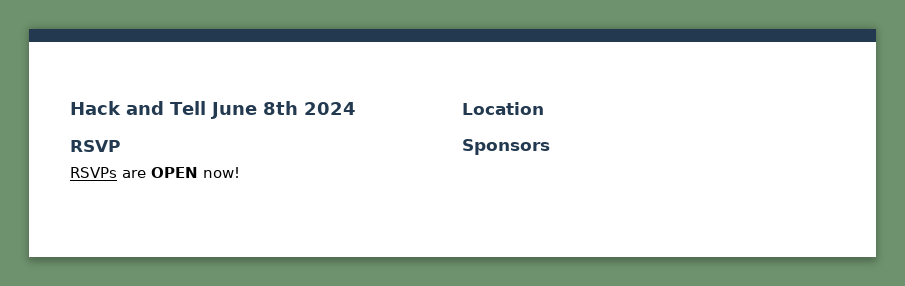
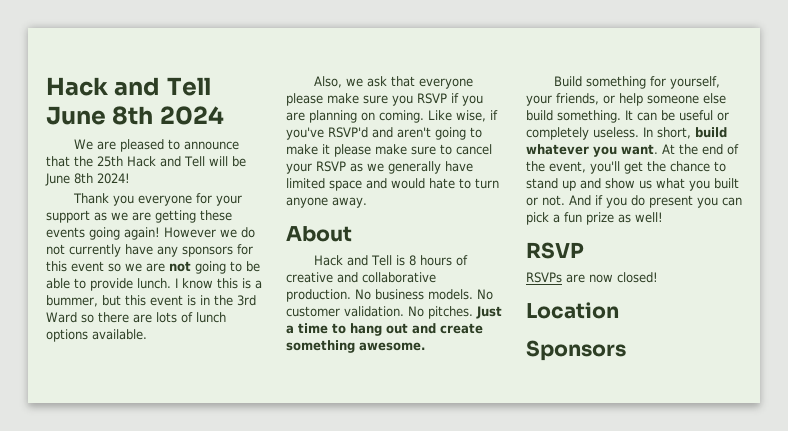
+ We are pleased to announce that the 25th Hack and Tell will be June 8th 2024!
+ Thank you everyone for your support as we are getting these events going again! However we do not currently have any sponsors for this event so we are not going to be able to provide lunch. I know this is a bummer, but this event is in the 3rd Ward so there are lots of lunch options available.
+ Also, we ask that everyone please make sure you RSVP if you are planning on coming. Like wise, if you've RSVP'd and aren't going to make it please make sure to cancel your RSVP as we generally have limited space and would hate to turn anyone away.
+ About
+ Hack and Tell is 8 hours of creative and collaborative production. No business models. No customer validation. No pitches. Just a time to hang out and create something awesome.
+ Build something for yourself, your friends, or help someone else build something. It can be useful or completely useless. In short, build whatever you want. At the end of the event, you'll get the chance to stand up and show us what you built or not. And if you do present you can pick a fun prize as well!
- RSVPs are OPEN now!
+ RSVPs are now closed!

